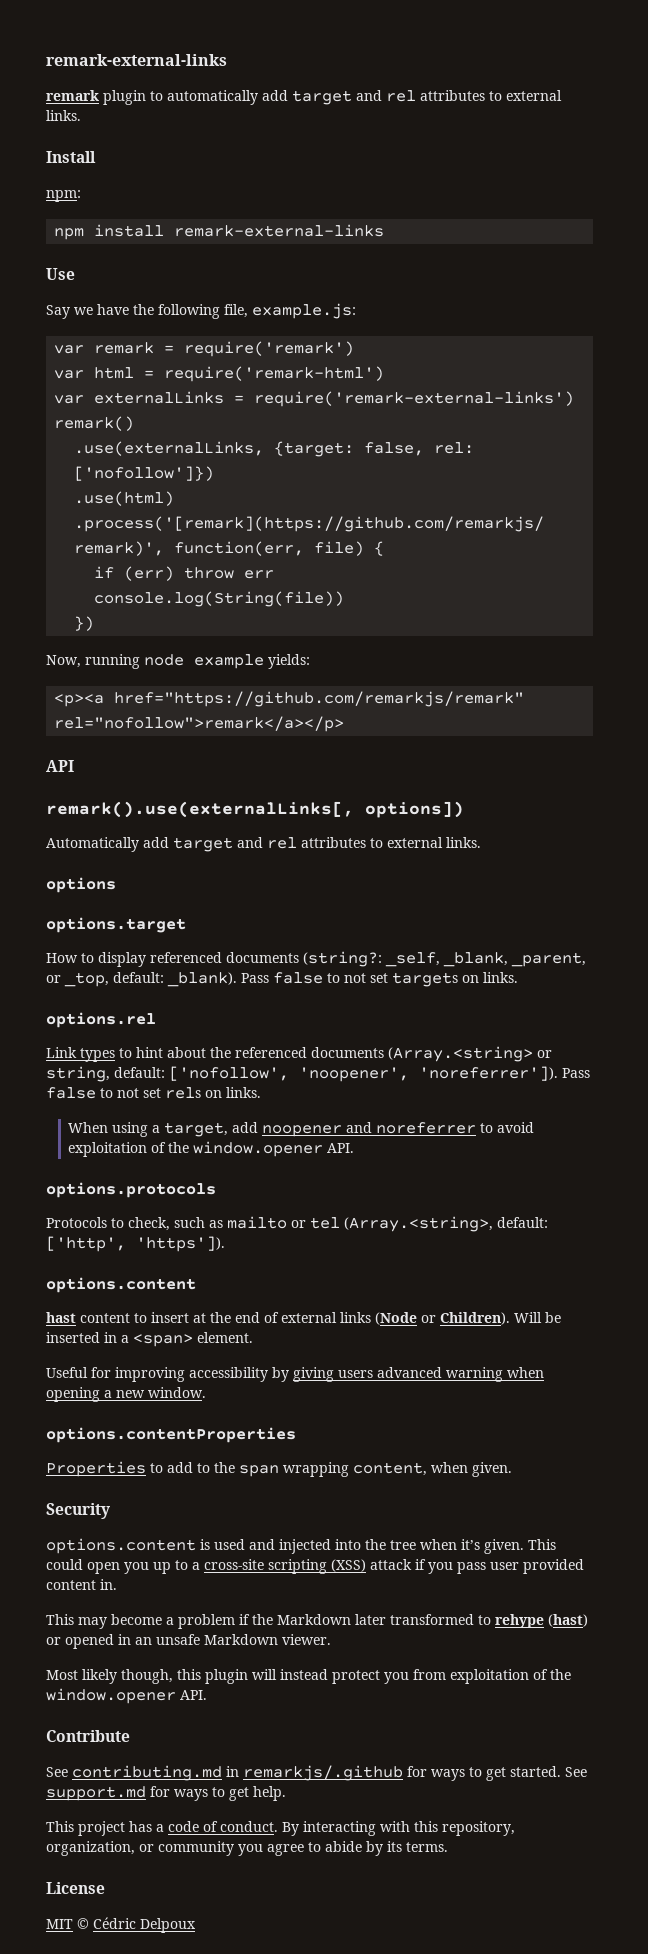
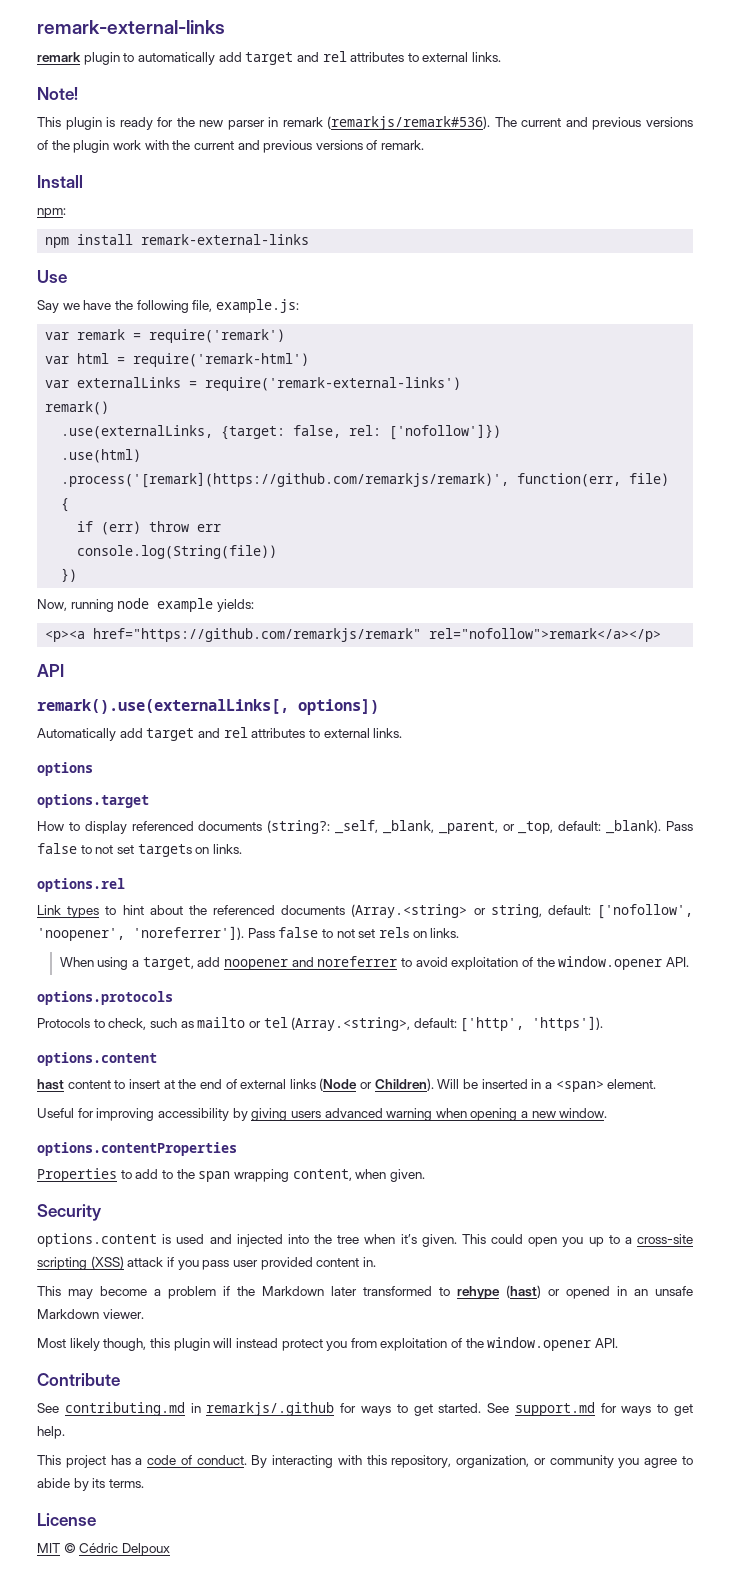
+ Note!
+ This plugin is ready for the new parser in remark (remarkjs/remark#536). The current and previous versions of the plugin work with the current and previous versions of remark.

